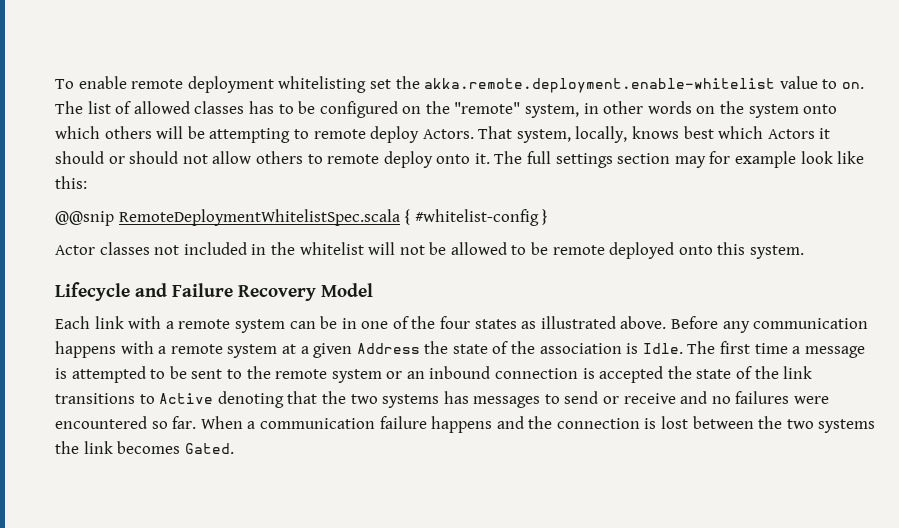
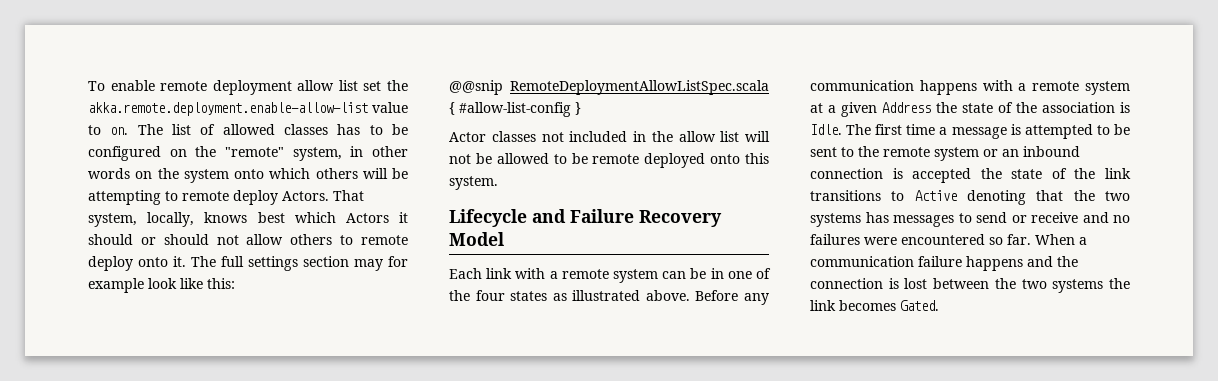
- To enable remote deployment whitelisting set the akka.remote.deployment.enable-whitelist value to on.
+ To enable remote deployment allow list set the akka.remote.deployment.enable-allow-list value to on.
- @@snip RemoteDeploymentWhitelistSpec.scala { #whitelist-config }
+ @@snip RemoteDeploymentAllowListSpec.scala { #allow-list-config }
- Actor classes not included in the whitelist will not be allowed to be remote deployed onto this system.
+ Actor classes not included in the allow list will not be allowed to be remote deployed onto this system.

